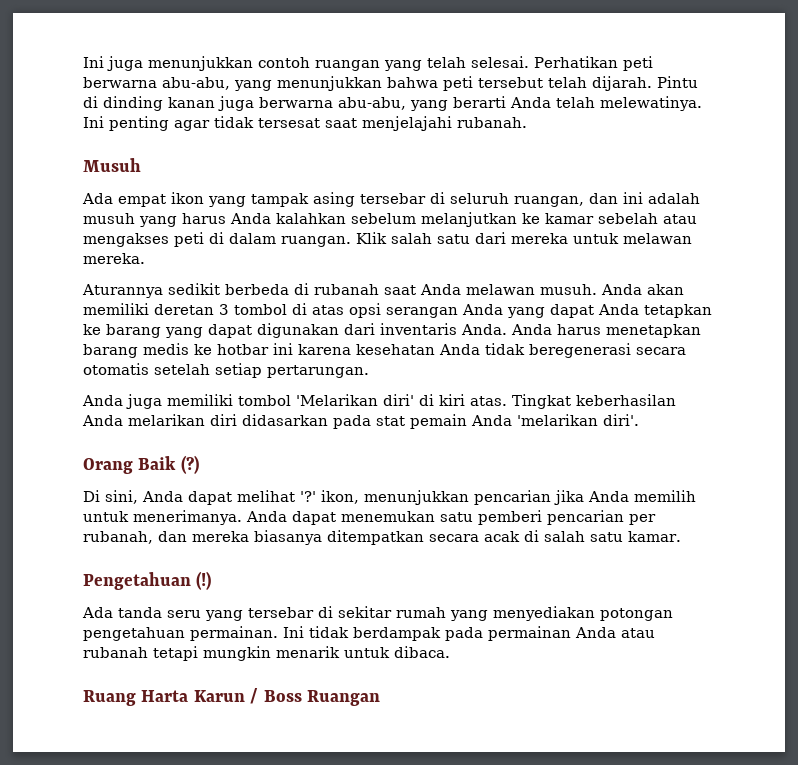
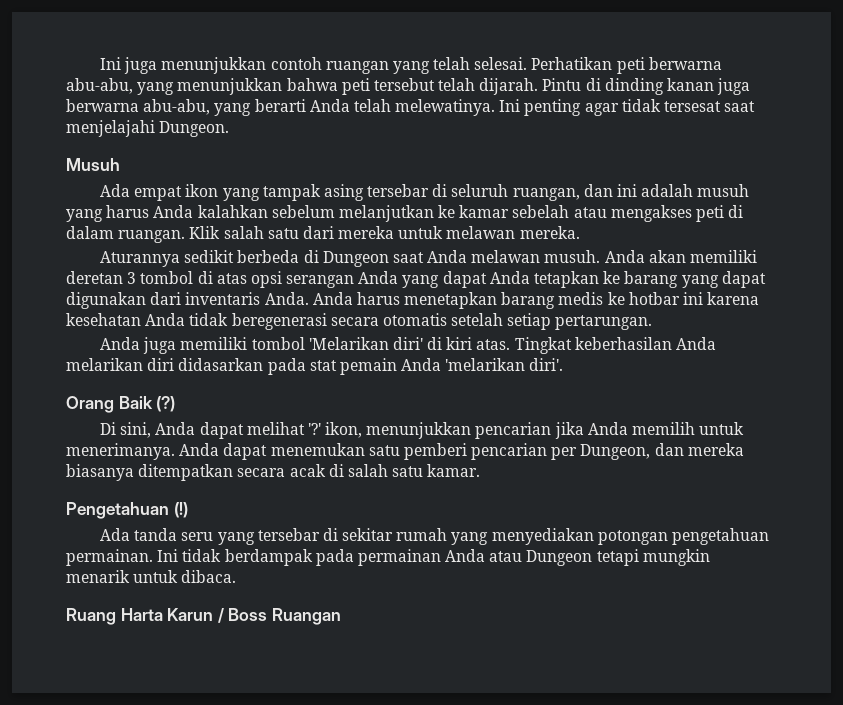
- Ini penting agar tidak tersesat saat menjelajahi rubanah.
+ Ini penting agar tidak tersesat saat menjelajahi Dungeon.
- Aturannya sedikit berbeda di rubanah saat Anda melawan musuh.
+ Aturannya sedikit berbeda di Dungeon saat Anda melawan musuh.
- Anda dapat menemukan satu pemberi pencarian per rubanah, dan mereka biasanya ditempatkan secara acak di salah satu kamar.
+ Anda dapat menemukan satu pemberi pencarian per Dungeon, dan mereka biasanya ditempatkan secara acak di salah satu kamar.
- Ini tidak berdampak pada permainan Anda atau rubanah tetapi mungkin menarik untuk dibaca.
+ Ini tidak berdampak pada permainan Anda atau Dungeon tetapi mungkin menarik untuk dibaca.

